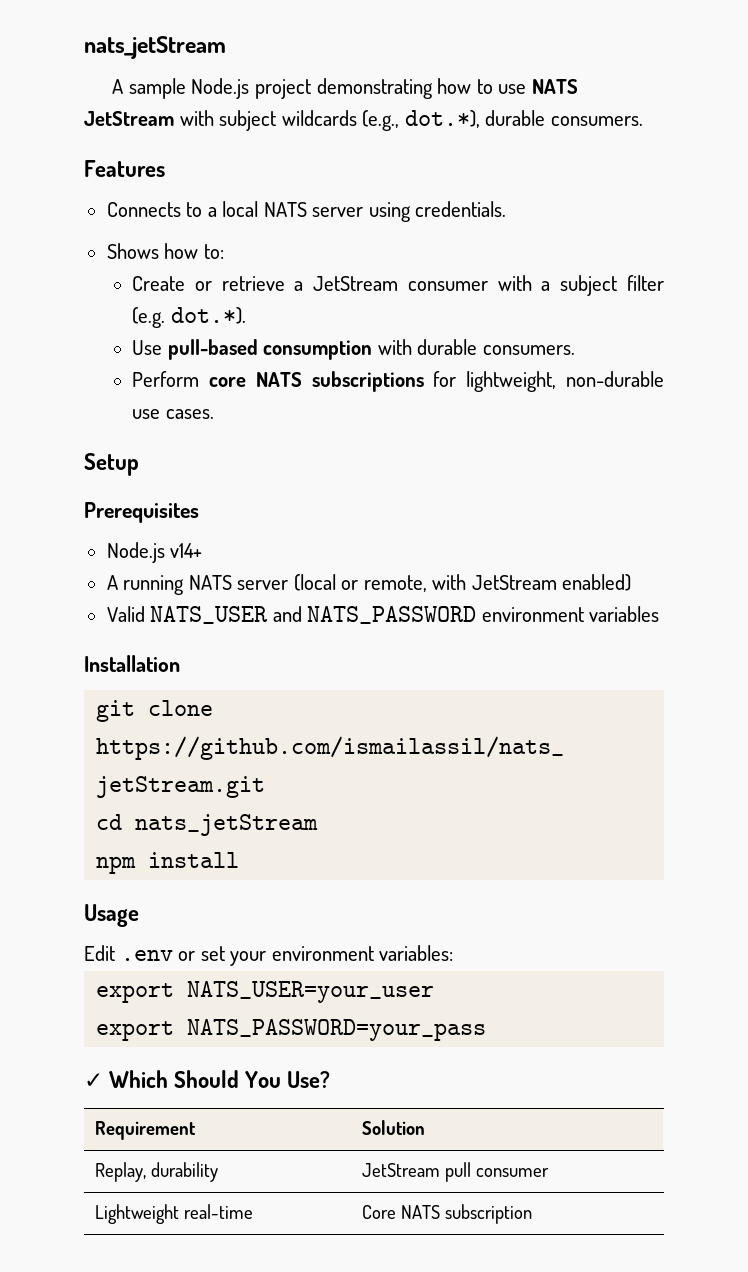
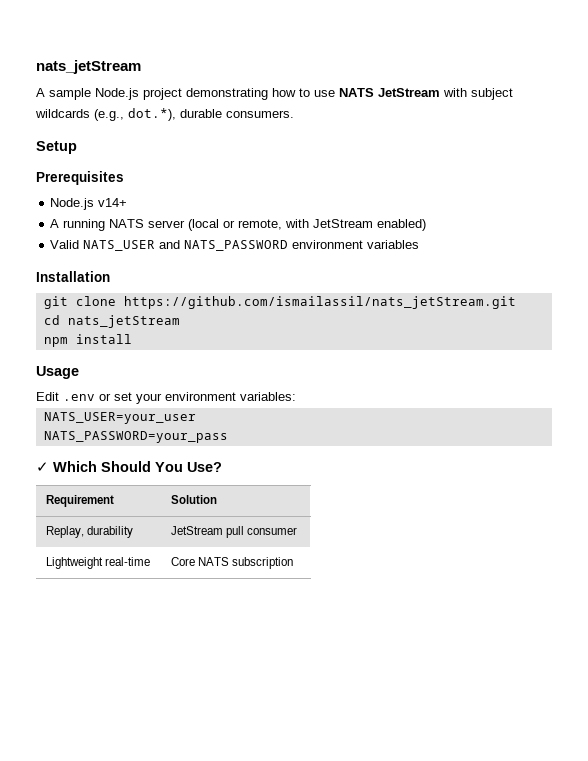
- Features
- Connects to a local NATS server using credentials.
- Shows how to:
- Create or retrieve a JetStream consumer with a subject filter (e.g. dot.*).
- Use pull-based consumption with durable consumers.
- Perform core NATS subscriptions for lightweight, non-durable use cases.
- export NATS_USER=your_user
+ NATS_USER=your_user
- export NATS_PASSWORD=your_pass
+ NATS_PASSWORD=your_pass

